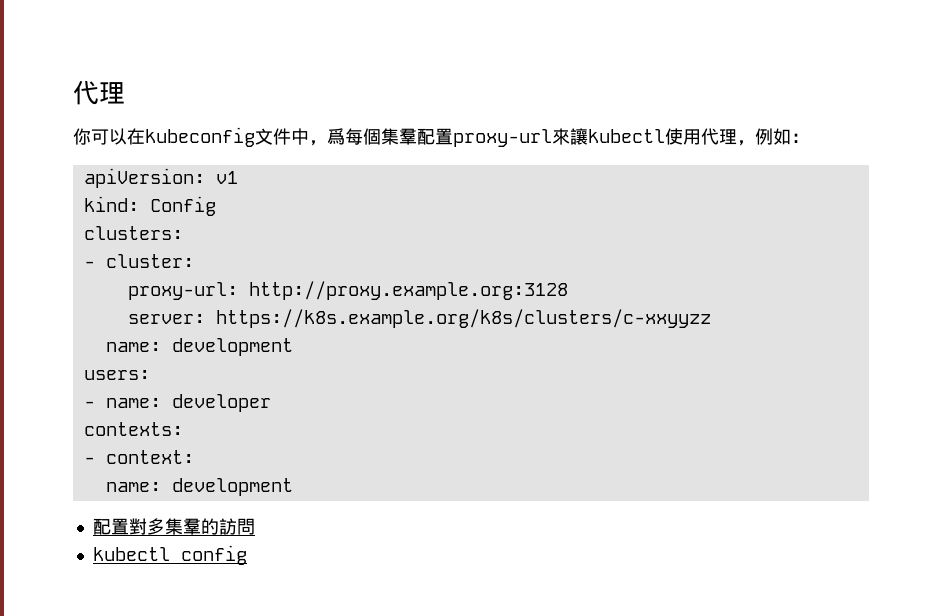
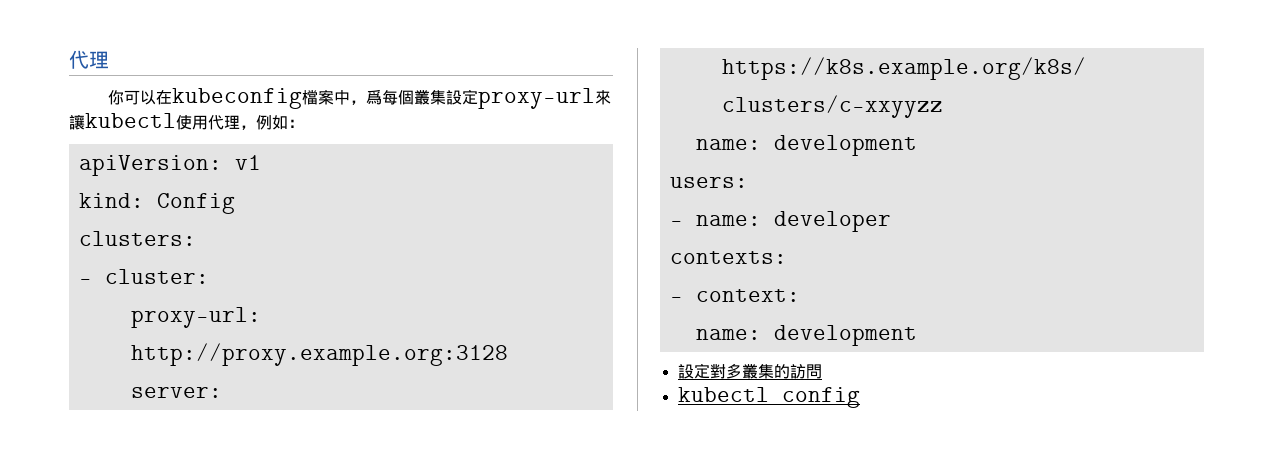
- 你可以在kubeconfig文件中，爲每個集羣配置proxy-url來讓kubectl使用代理，例如：
+ 你可以在kubeconfig檔案中，爲每個叢集設定proxy-url來讓kubectl使用代理，例如：
- 配置對多集羣的訪問
+ 設定對多叢集的訪問

